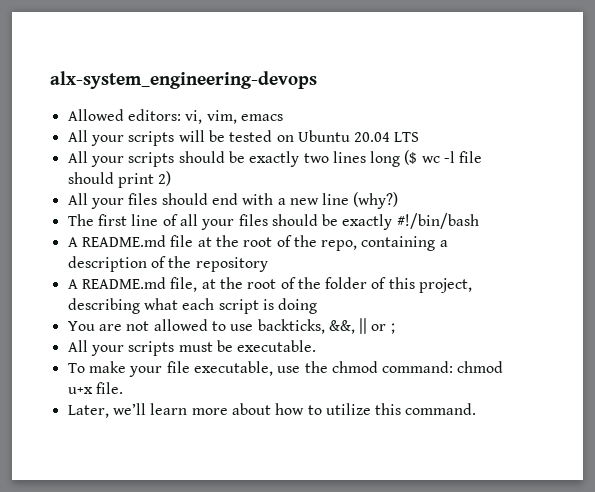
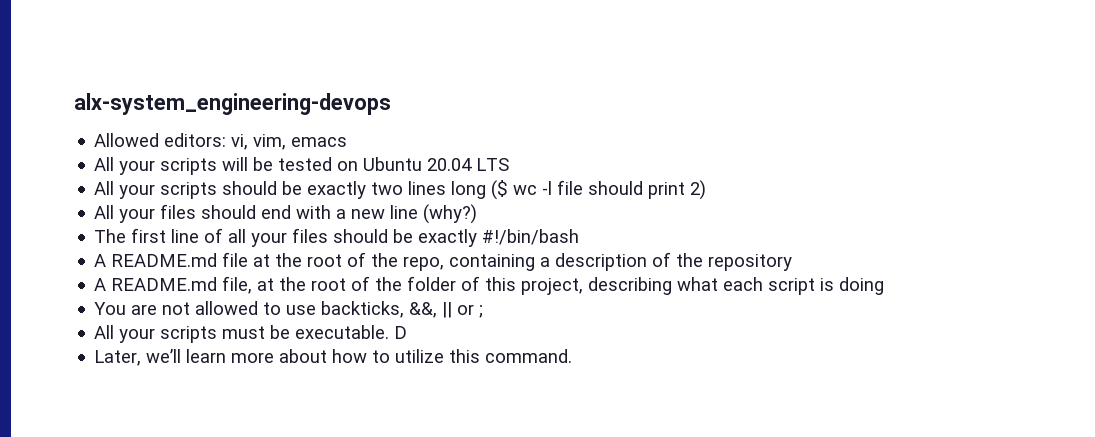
- All your scripts must be executable.
- To make your file executable, use the chmod command: chmod u+x file.
+ All your scripts must be executable. D

